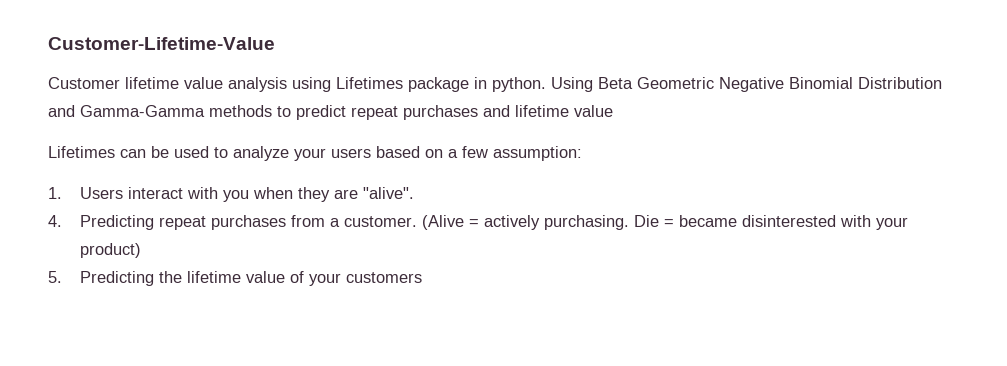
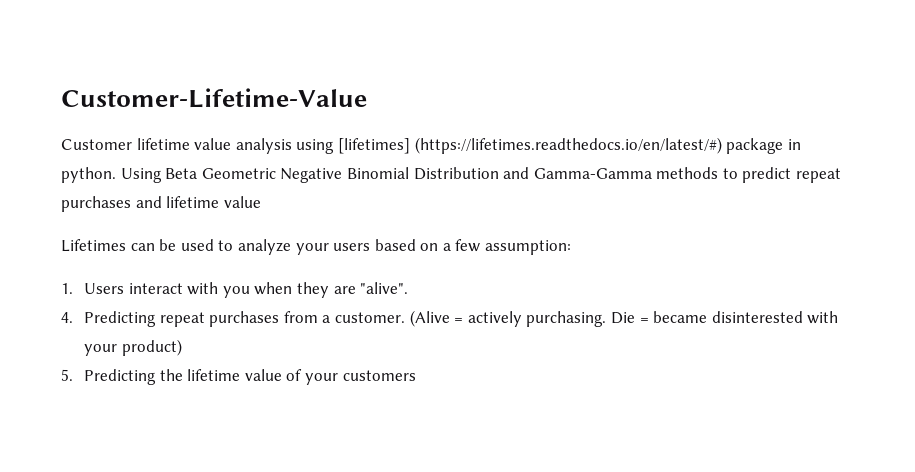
- Customer lifetime value analysis using Lifetimes package in python.
+ Customer lifetime value analysis using [lifetimes] (https://lifetimes.readthedocs.io/en/latest/#) package in python.

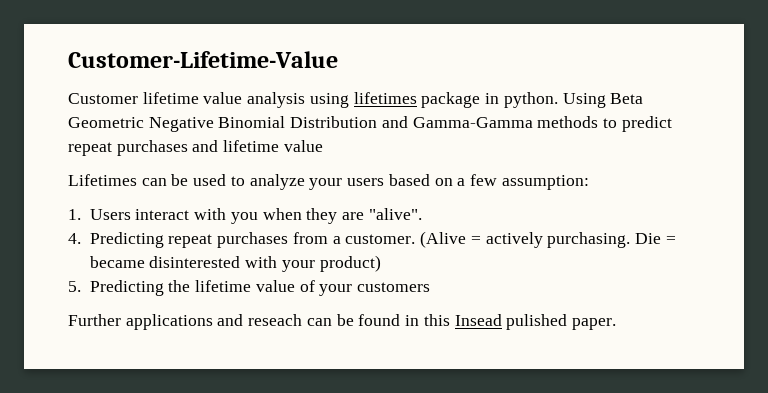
- Customer lifetime value analysis using [lifetimes] (https://lifetimes.readthedocs.io/en/latest/#) package in python.
+ Customer lifetime value analysis using lifetimes package in python.
+ Further applications and reseach can be found in this Insead pulished paper.

